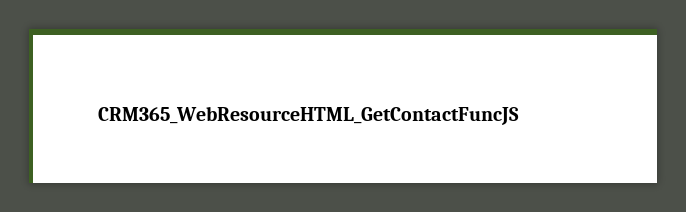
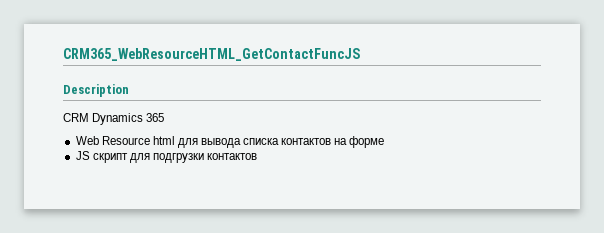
+ Description
+ CRM Dynamics 365
+ Web Resource html для вывода списка контактов на форме
+ JS скрипт для подгрузки контактов

